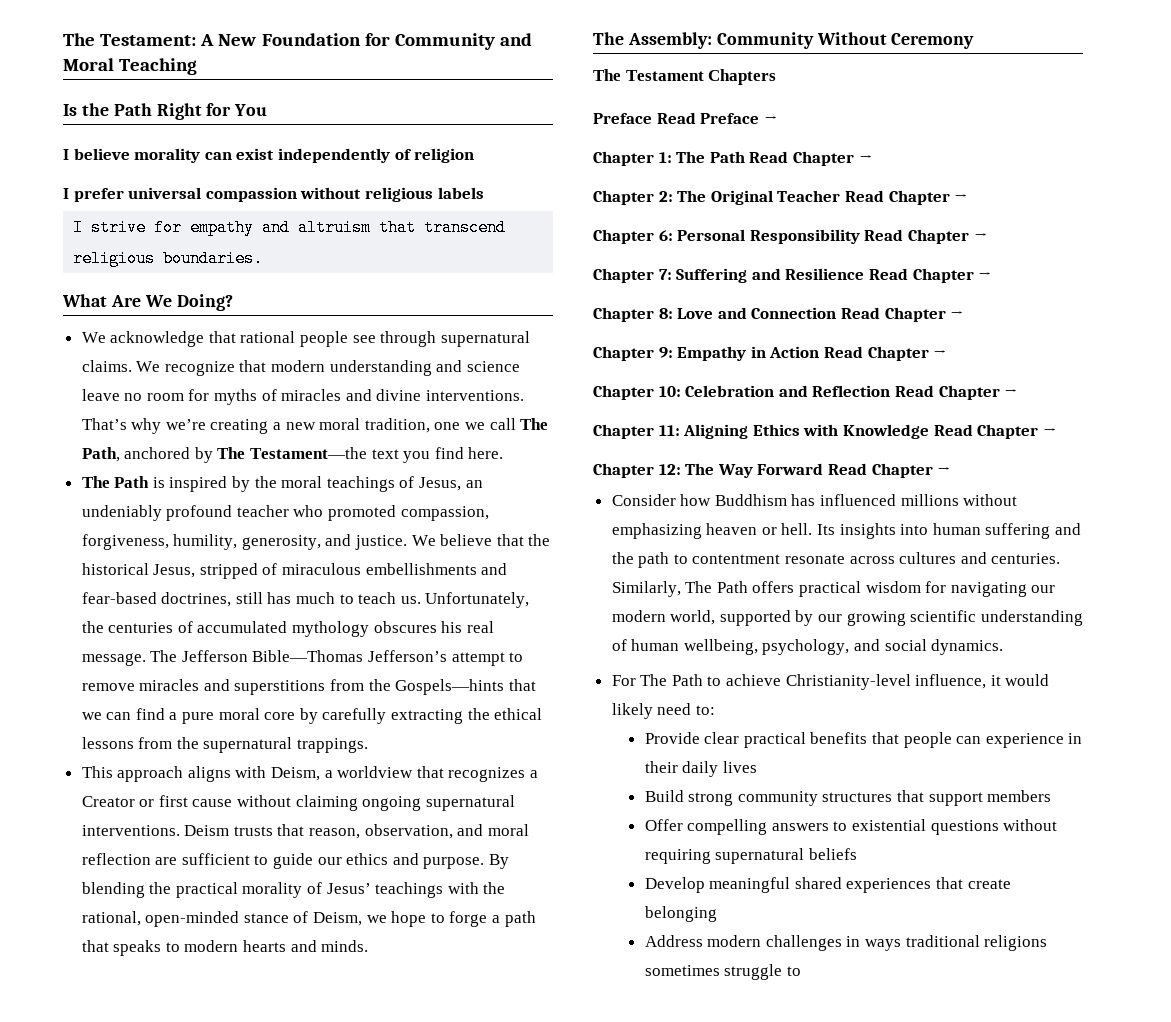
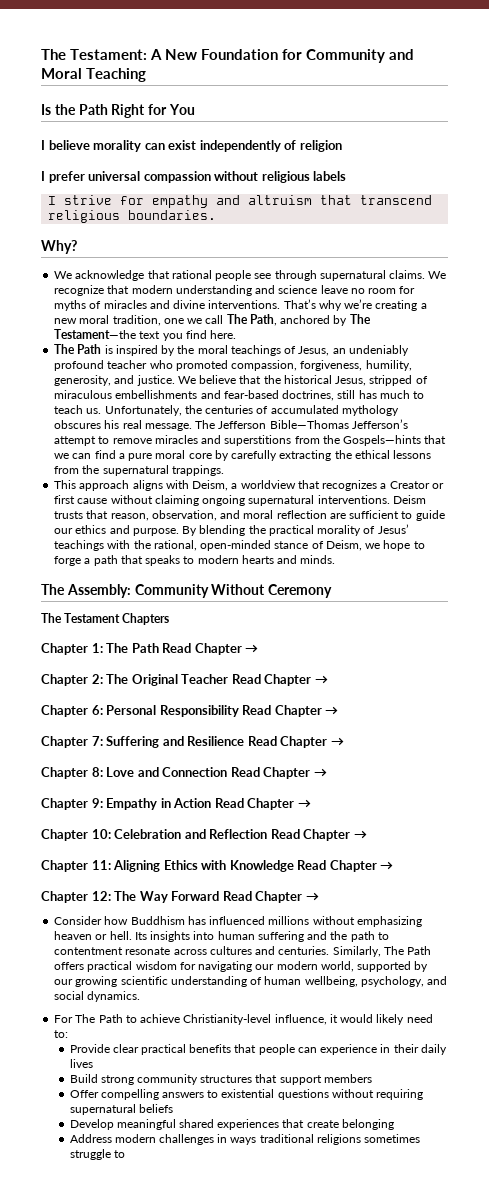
- What Are We Doing?
+ Why?
- Preface Read Preface →

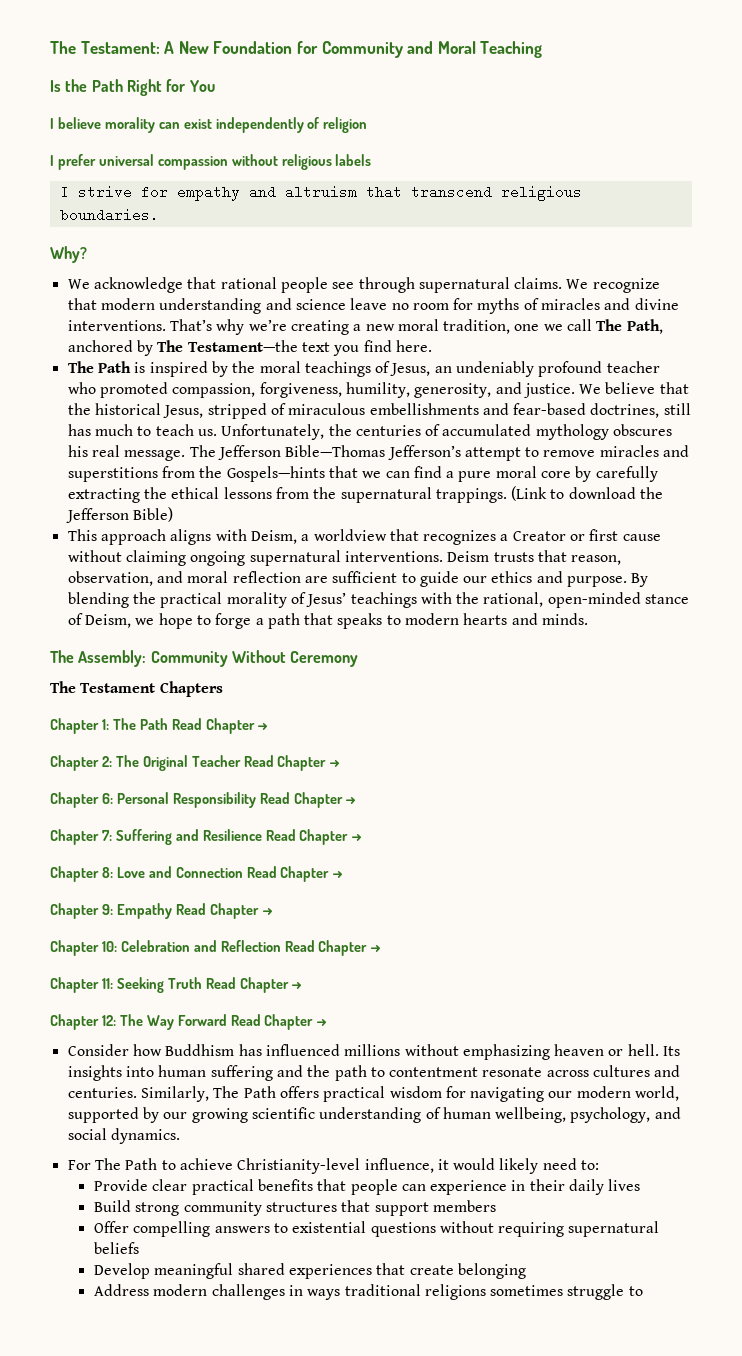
+ (Link to download the Jefferson Bible)
- Chapter 9: Empathy in Action Read Chapter →
+ Chapter 9: Empathy Read Chapter →
- Chapter 11: Aligning Ethics with Knowledge Read Chapter →
+ Chapter 11: Seeking Truth Read Chapter →

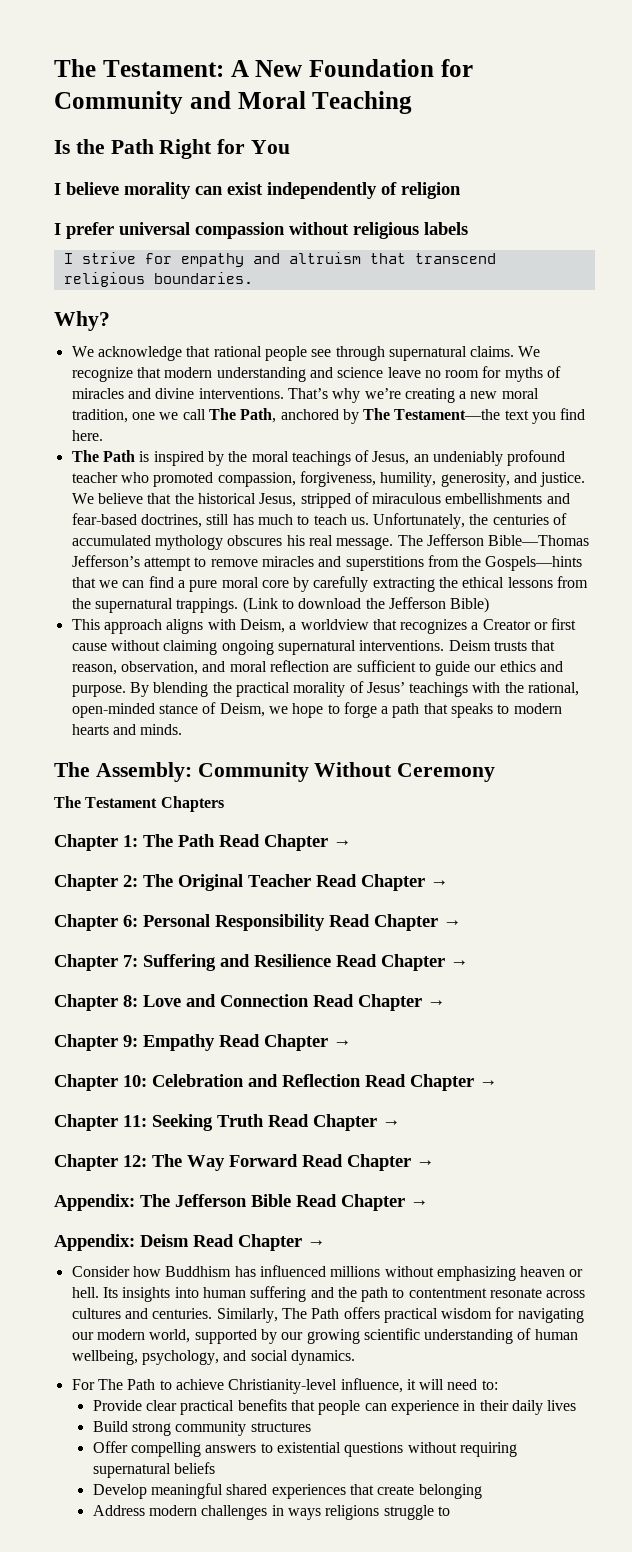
+ Appendix: The Jefferson Bible Read Chapter →
+ Appendix: Deism Read Chapter →
- For The Path to achieve Christianity-level influence, it would likely need to:
+ For The Path to achieve Christianity-level influence, it will need to:
- Build strong community structures that support members
+ Build strong community structures
- Address modern challenges in ways traditional religions sometimes struggle to
+ Address modern challenges in ways religions struggle to

